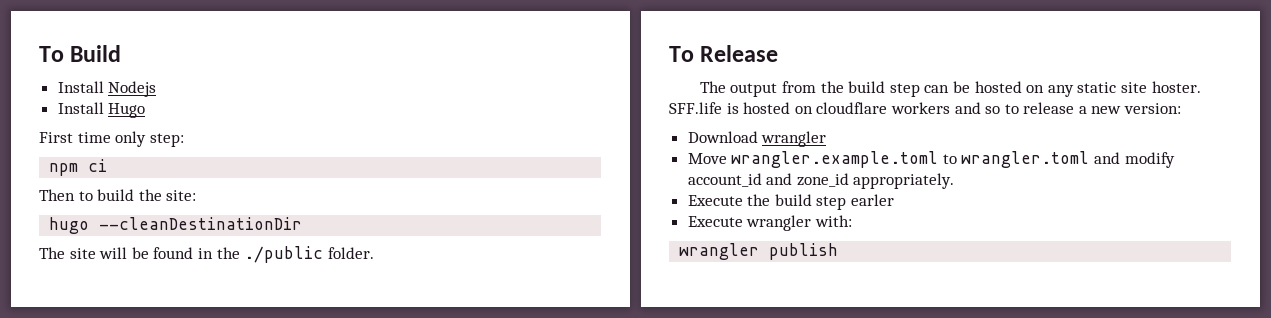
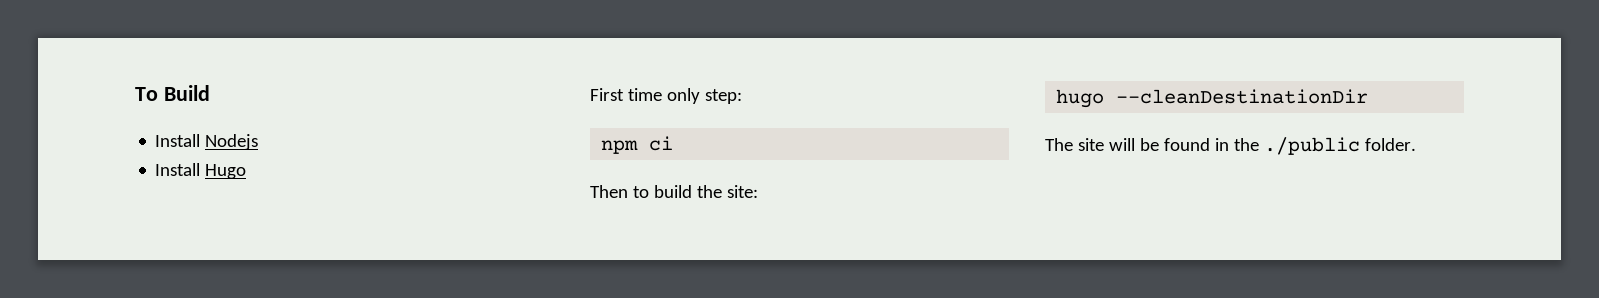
- To Release
- The output from the build step can be hosted on any static site hoster. SFF.life is hosted on cloudflare workers and so to release a new version:
- Download wrangler
- Move wrangler.example.toml to wrangler.toml and modify account_id and zone_id appropriately.
- Execute the build step earler
- Execute wrangler with:
- wrangler publish

